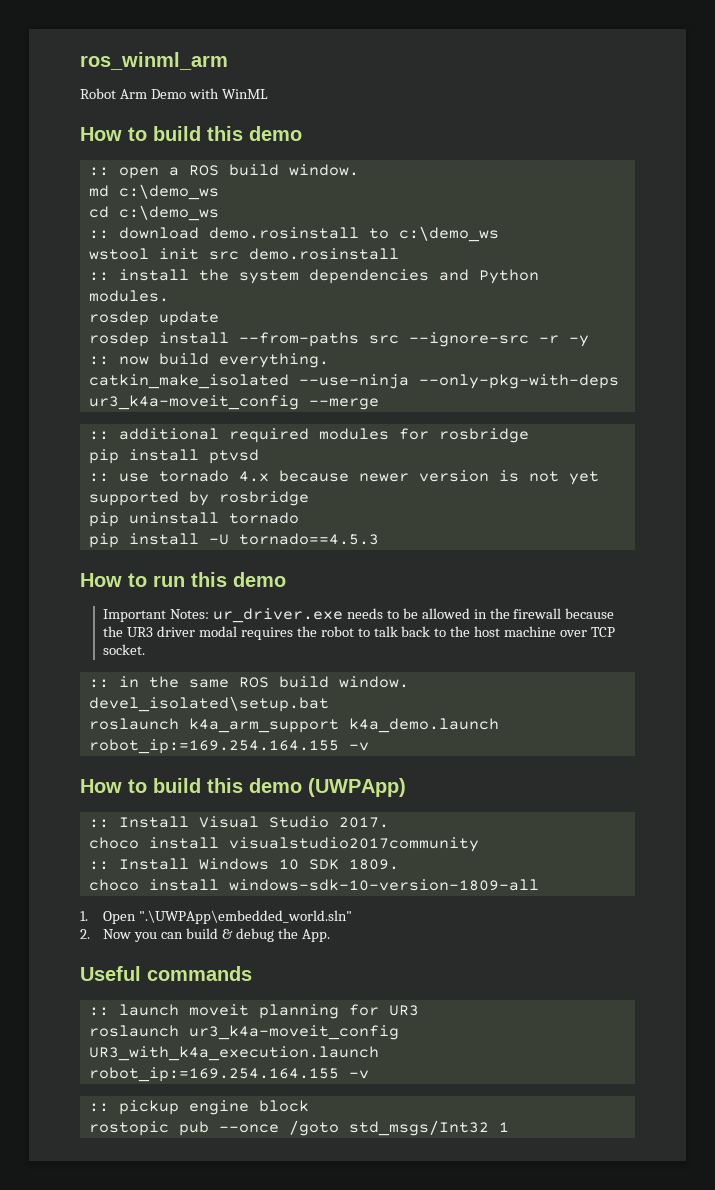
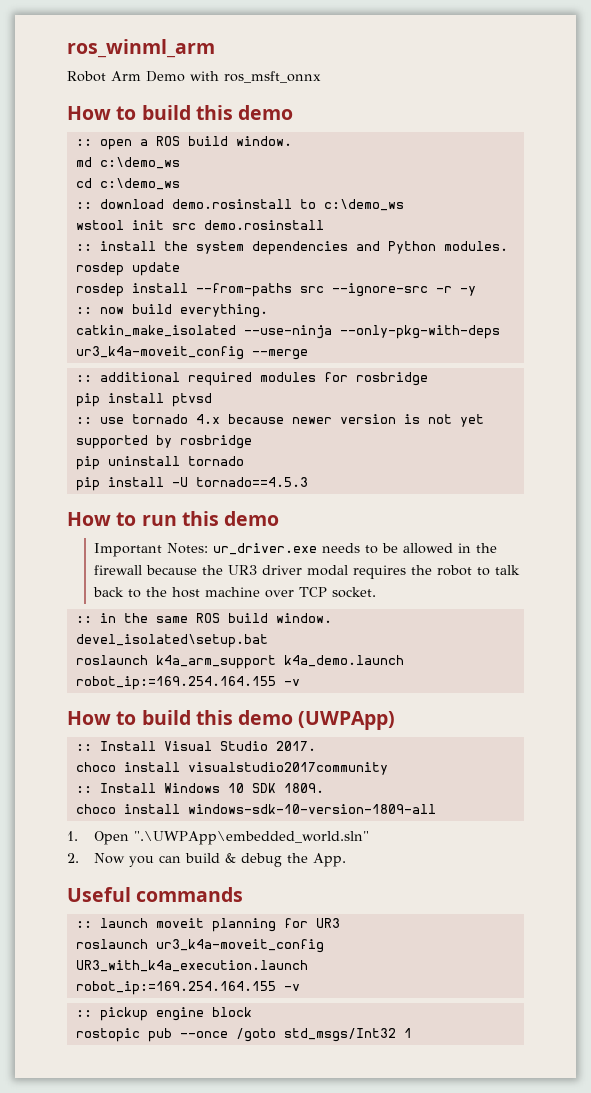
- Robot Arm Demo with WinML
+ Robot Arm Demo with ros_msft_onnx

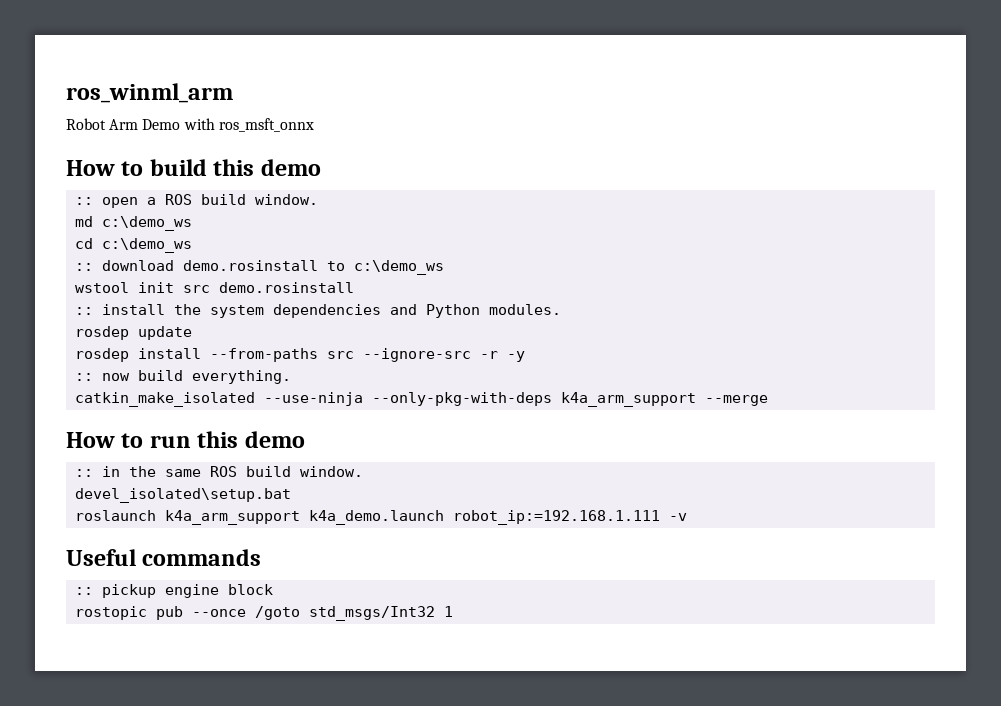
- catkin_make_isolated --use-ninja --only-pkg-with-deps ur3_k4a-moveit_config --merge
+ catkin_make_isolated --use-ninja --only-pkg-with-deps k4a_arm_support --merge
- :: additional required modules for rosbridge
- pip install ptvsd
- :: use tornado 4.x because newer version is not yet supported by rosbridge
- pip uninstall tornado
- pip install -U tornado==4.5.3
- Important Notes: ur_driver.exe needs to be allowed in the firewall because the UR3 driver modal requires the robot to talk back to the host machine over TCP socket.
- roslaunch k4a_arm_support k4a_demo.launch robot_ip:=169.254.164.155 -v
- How to build this demo (UWPApp)
- :: Install Visual Studio 2017.
- choco install visualstudio2017community
- :: Install Windows 10 SDK 1809.
- choco install windows-sdk-10-version-1809-all
- 1. Open ".\UWPApp\embedded_world.sln"
- 2. Now you can build & debug the App.
+ roslaunch k4a_arm_support k4a_demo.launch robot_ip:=192.168.1.111 -v
  Useful commands
- :: launch moveit planning for UR3
- roslaunch ur3_k4a-moveit_config UR3_with_k4a_execution.launch robot_ip:=169.254.164.155 -v

